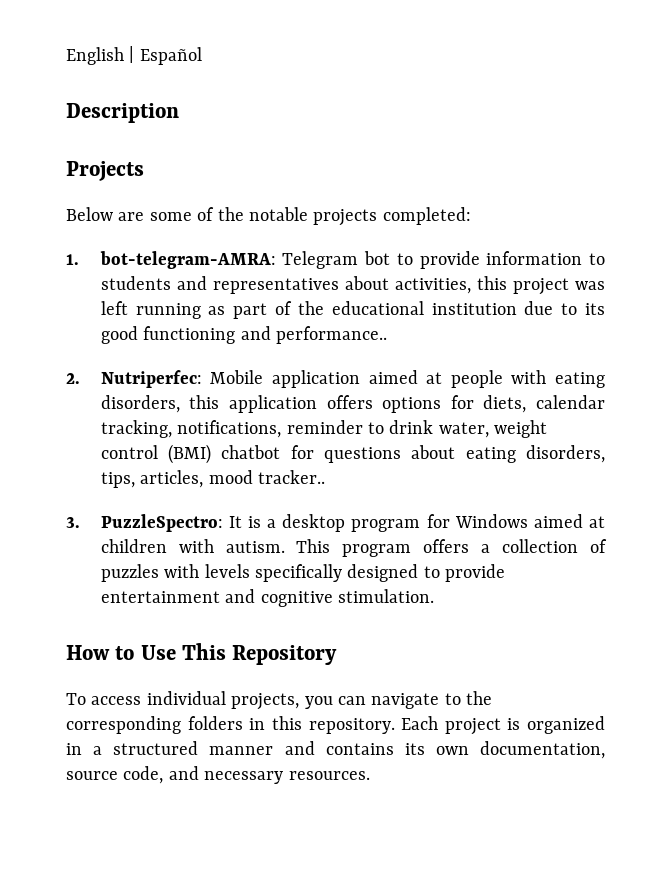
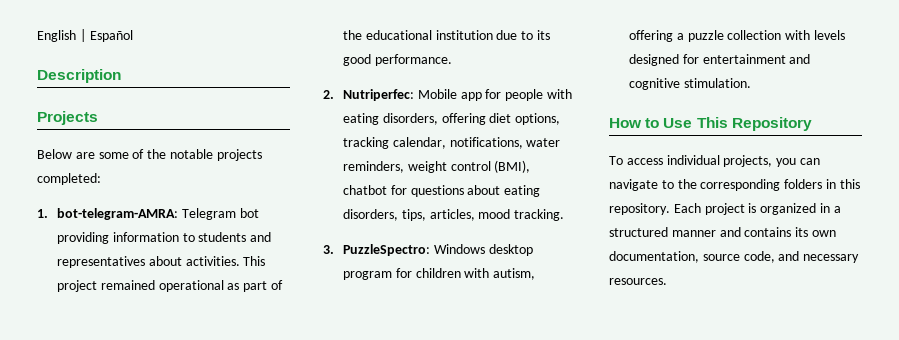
- 1. bot-telegram-AMRA: Telegram bot to provide information to students and representatives about activities, this project was left running as part of the educational institution due to its good functioning and performance..
+ 1. bot-telegram-AMRA: Telegram bot providing information to students and representatives about activities. This project remained operational as part of the educational institution due to its good performance.
- 2. Nutriperfec: Mobile application aimed at people with eating disorders, this application offers options for diets, calendar tracking, notifications, reminder to drink water, weight control (BMI) chatbot for questions about eating disorders, tips, articles, mood tracker..
+ 2. Nutriperfec: Mobile app for people with eating disorders, offering diet options, tracking calendar, notifications, water reminders, weight control (BMI), chatbot for questions about eating disorders, tips, articles, mood tracking.
- 3. PuzzleSpectro: It is a desktop program for Windows aimed at children with autism. This program offers a collection of puzzles with levels specifically designed to provide entertainment and cognitive stimulation.
+ 3. PuzzleSpectro: Windows desktop program for children with autism, offering a puzzle collection with levels designed for entertainment and cognitive stimulation.

